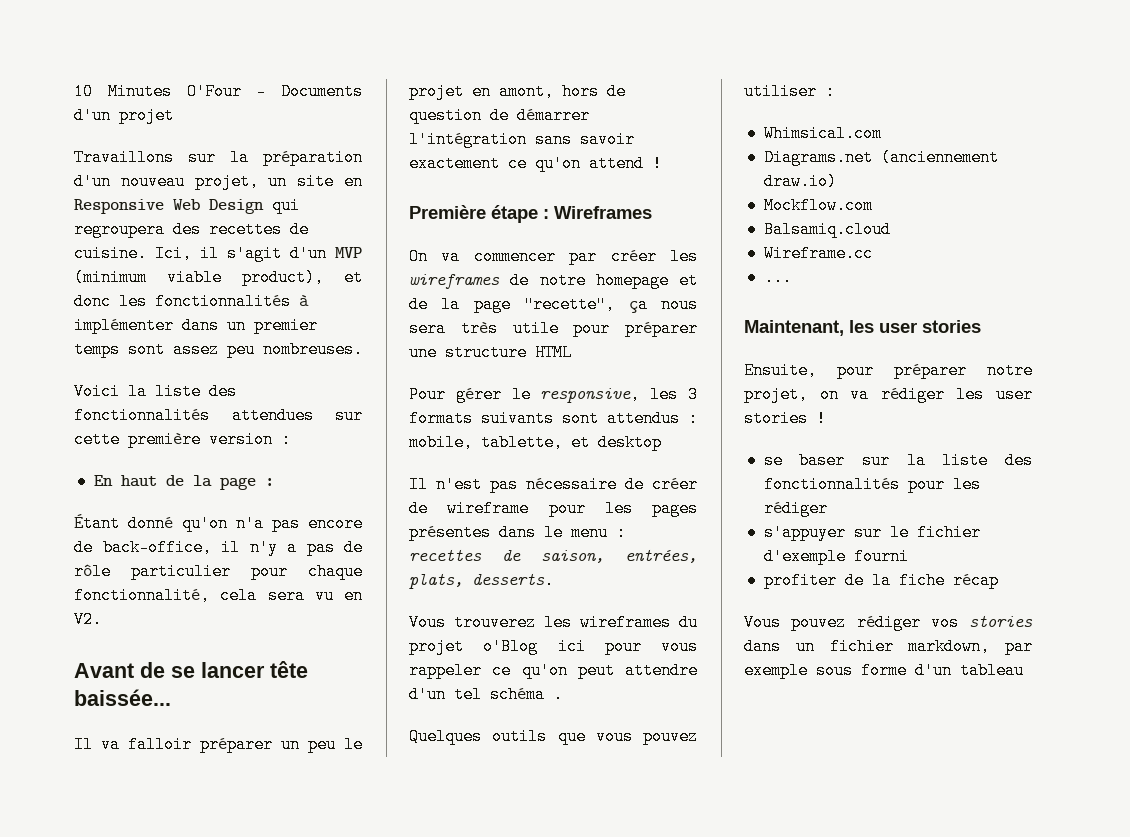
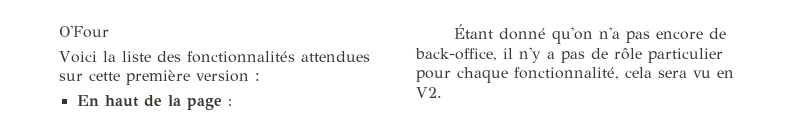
- 10 Minutes O'Four - Documents d'un projet
- Travaillons sur la préparation d'un nouveau projet, un site en Responsive Web Design qui regroupera des recettes de cuisine. Ici, il s'agit d'un MVP (minimum viable product), et donc les fonctionnalités à implémenter dans un premier temps sont assez peu nombreuses.
+ O'Four
- Avant de se lancer tête baissée...
- Il va falloir préparer un peu le projet en amont, hors de question de démarrer l'intégration sans savoir exactement ce qu'on attend !
- Première étape : Wireframes
- On va commencer par créer les wireframes de notre homepage et de la page "recette", ça nous sera très utile pour préparer une structure HTML
- Pour gérer le responsive, les 3 formats suivants sont attendus : mobile, tablette, et desktop
- Il n'est pas nécessaire de créer de wireframe pour les pages présentes dans le menu : recettes de saison, entrées, plats, desserts.
- Vous trouverez les wireframes du projet o'Blog ici pour vous rappeler ce qu'on peut attendre d'un tel schéma .
- Quelques outils que vous pouvez utiliser :
- Whimsical.com
- Diagrams.net (anciennement draw.io)
- Mockflow.com
- Balsamiq.cloud
- Wireframe.cc
- ...
- Maintenant, les user stories
- Ensuite, pour préparer notre projet, on va rédiger les user stories !
- se baser sur la liste des fonctionnalités pour les rédiger
- s'appuyer sur le fichier d'exemple fourni
- profiter de la fiche récap
- Vous pouvez rédiger vos stories dans un fichier markdown, par exemple sous forme d'un tableau

